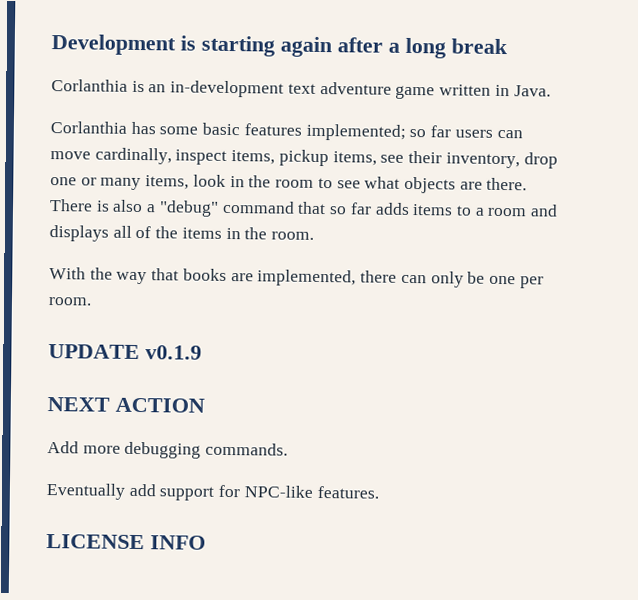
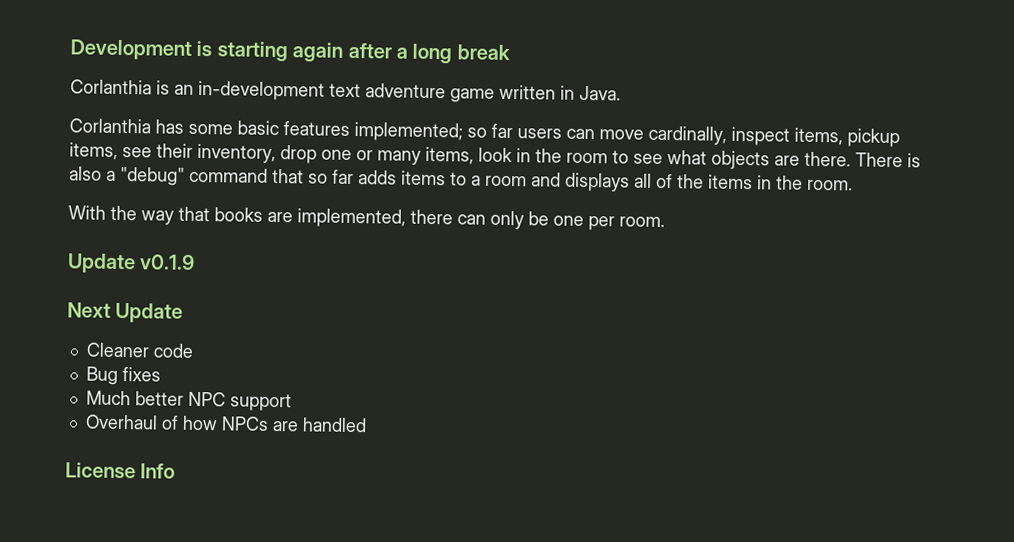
- UPDATE v0.1.9
+ Update v0.1.9
- NEXT ACTION
- Add more debugging commands.
- Eventually add support for NPC-like features.
- LICENSE INFO
+ Next Update
+ Cleaner code
+ Bug fixes
+ Much better NPC support
+ Overhaul of how NPCs are handled
+ License Info

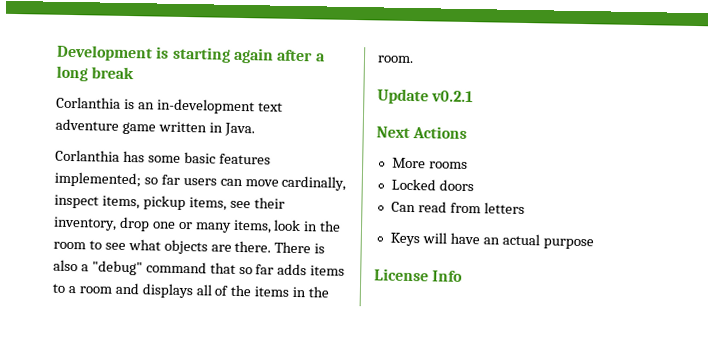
- With the way that books are implemented, there can only be one per room.
- Update v0.1.9
+ Update v0.2.1
- Next Update
- Cleaner code
- Bug fixes
- Much better NPC support
- Overhaul of how NPCs are handled
+ Next Actions
+ More rooms
+ Locked doors
+ Can read from letters
+ Keys will have an actual purpose

